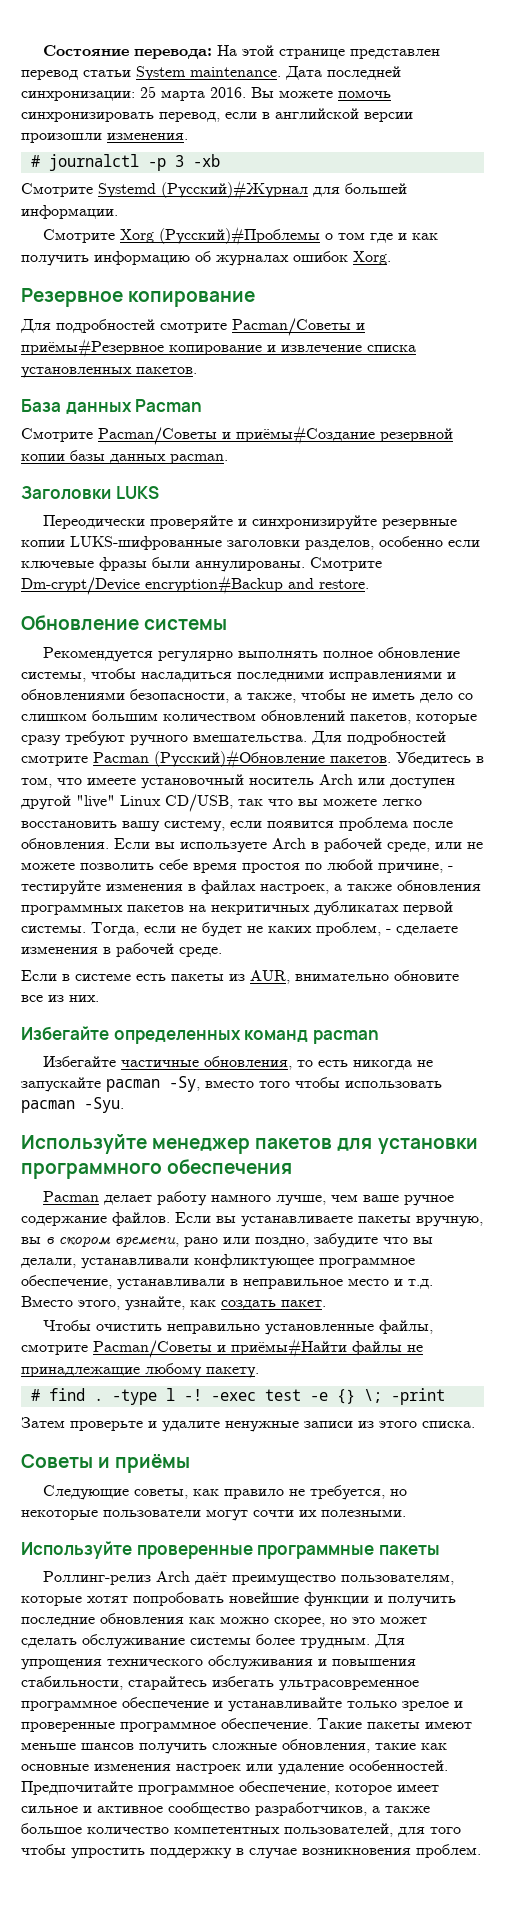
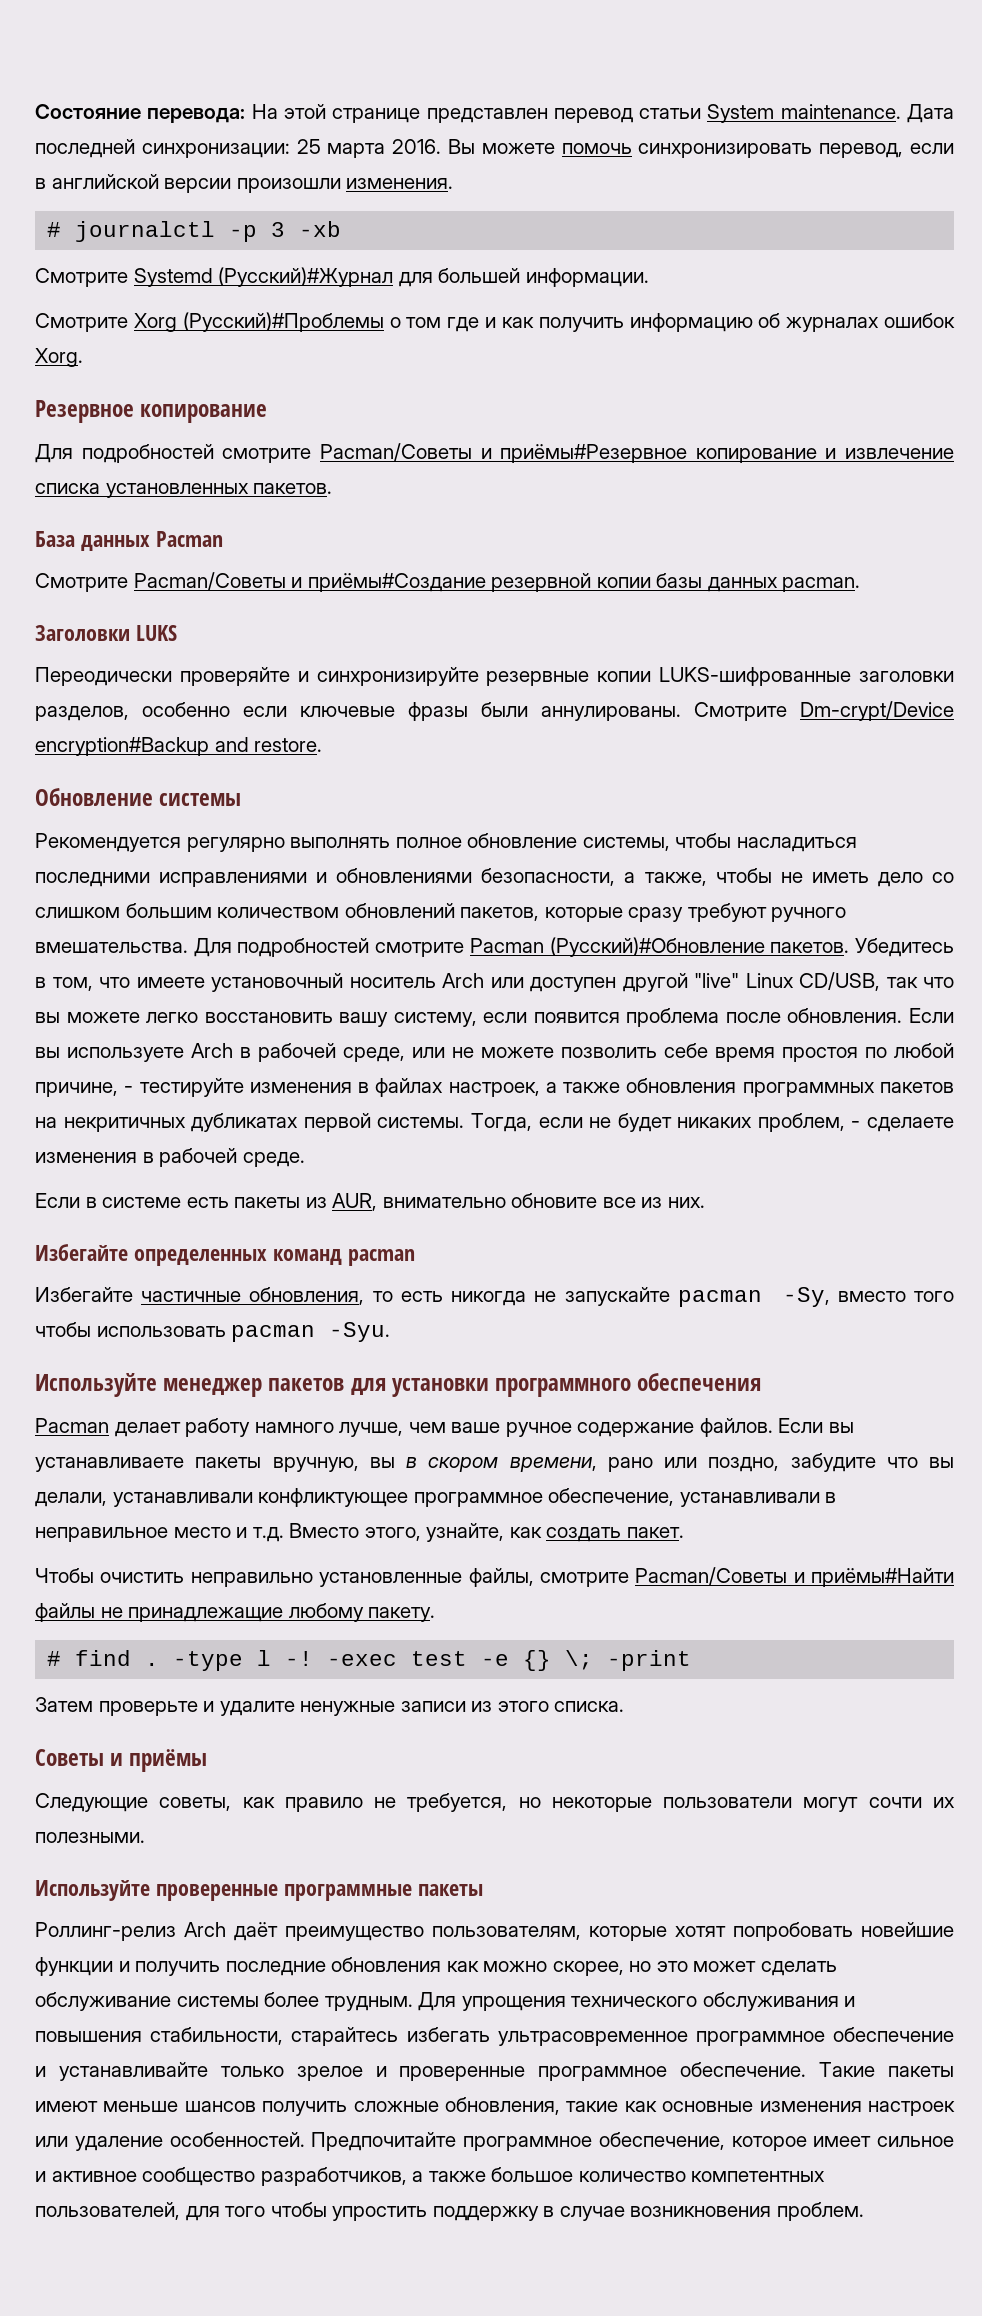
- Тогда, если не будет не каких проблем, - сделаете изменения в рабочей среде.
+ Тогда, если не будет никаких проблем, - сделаете изменения в рабочей среде.

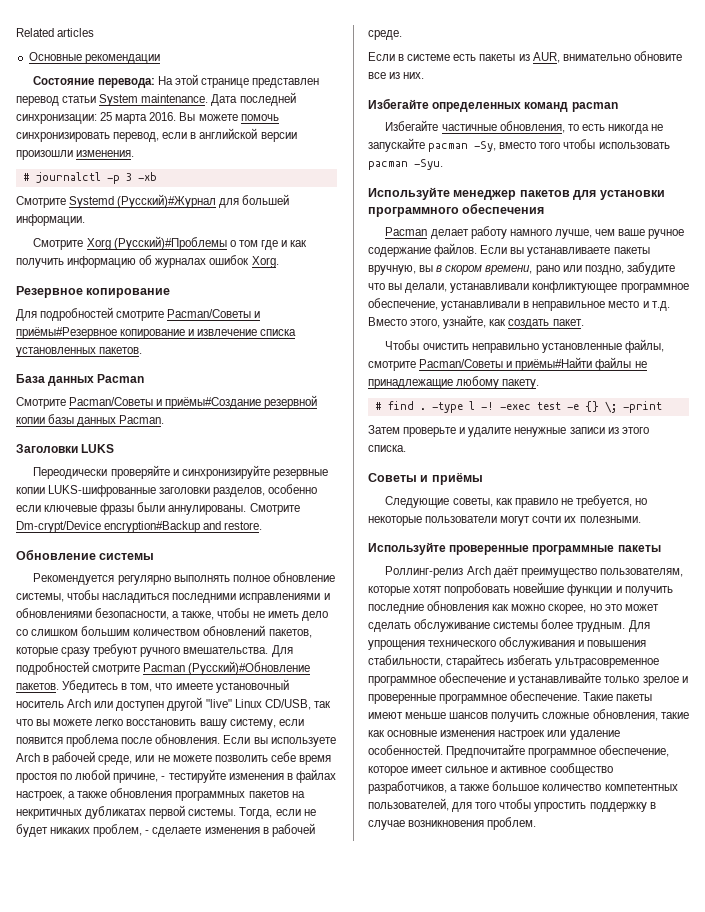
+ Related articles
+ Основные рекомендации
- Смотрите Pacman/Советы и приёмы#Создание резервной копии базы данных pacman.
+ Смотрите Pacman/Советы и приёмы#Создание резервной копии базы данных Pacman.

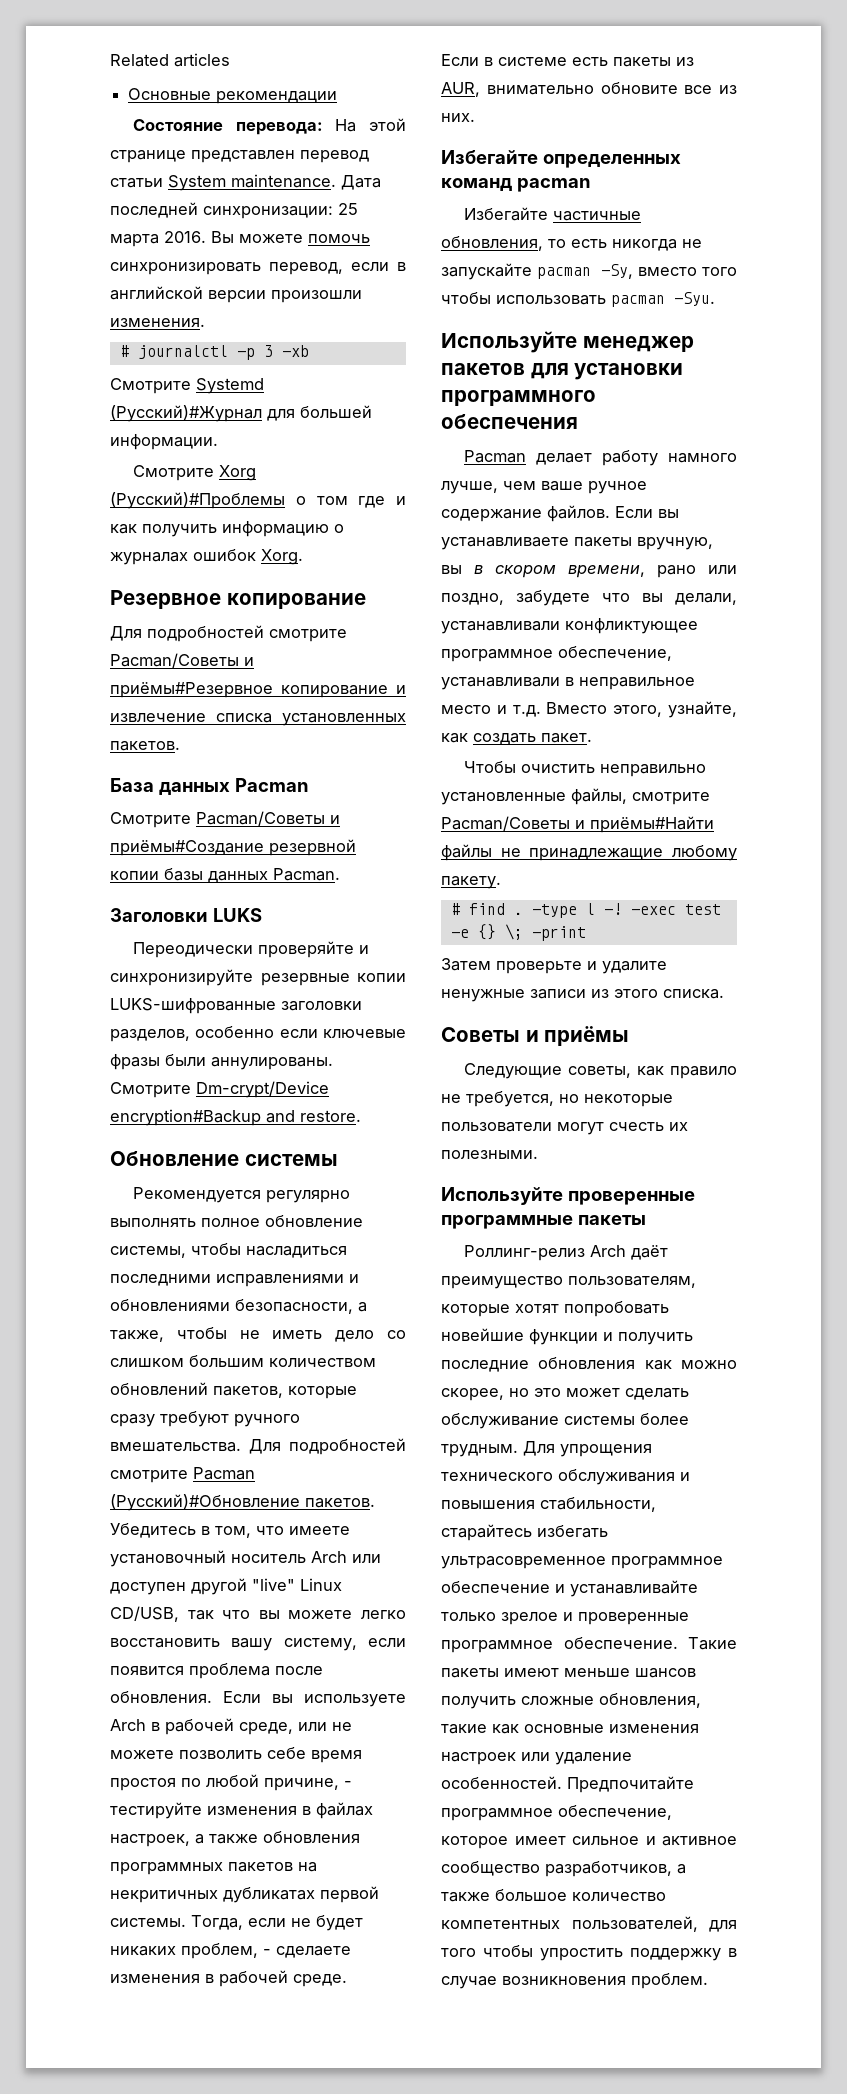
- Смотрите Xorg (Русский)#Проблемы о том где и как получить информацию об журналах ошибок Xorg.
+ Смотрите Xorg (Русский)#Проблемы о том где и как получить информацию о журналах ошибок Xorg.
- Если вы устанавливаете пакеты вручную, вы в скором времени, рано или поздно, забудите что вы делали, устанавливали конфликтующее программное обеспечение, устанавливали в неправильное место и т.д. Вместо этого, узнайте, как создать пакет.
+ Если вы устанавливаете пакеты вручную, вы в скором времени, рано или поздно, забудете что вы делали, устанавливали конфликтующее программное обеспечение, устанавливали в неправильное место и т.д. Вместо этого, узнайте, как создать пакет.
- Следующие советы, как правило не требуется, но некоторые пользователи могут сочти их полезными.
+ Следующие советы, как правило не требуется, но некоторые пользователи могут счесть их полезными.

